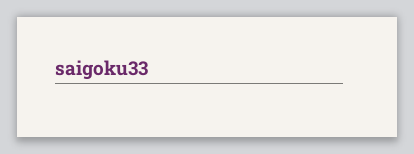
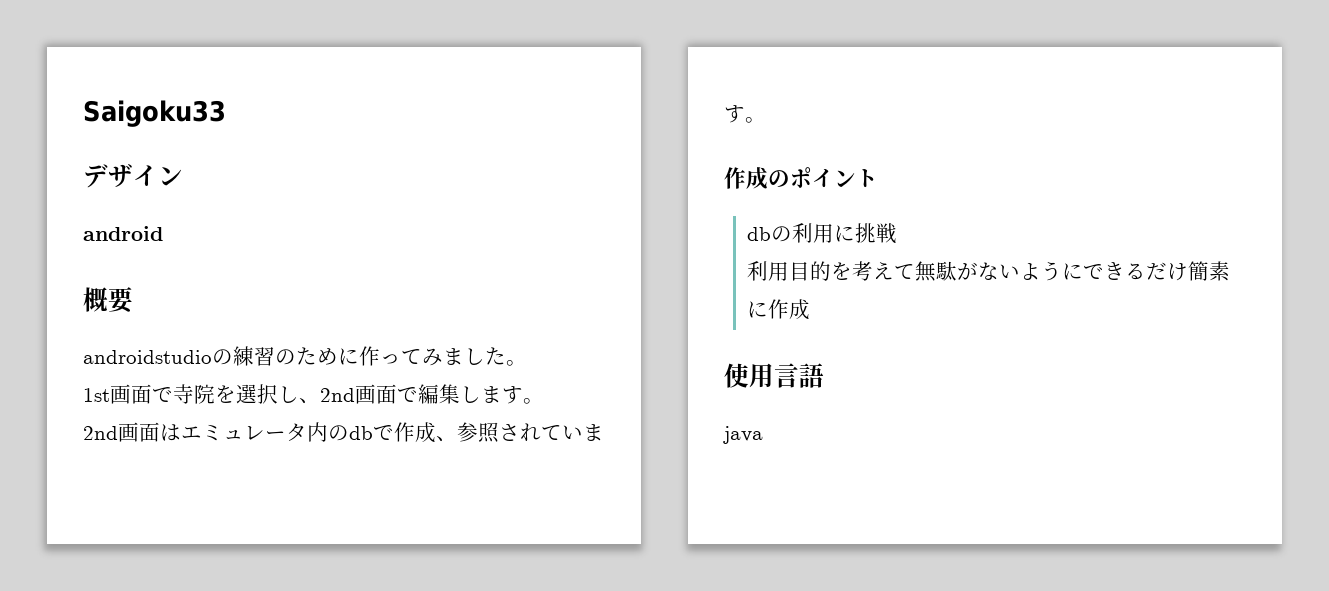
- saigoku33
+ Saigoku33
+ デザイン
+ android
+ 概要
+ androidstudioの練習のために作ってみました。
+ 1st画面で寺院を選択し、2nd画面で編集します。
+ 2nd画面はエミュレータ内のdbで作成、参照されています。
+ 作成のポイント
+ dbの利用に挑戦
+ 利用目的を考えて無駄がないようにできるだけ簡素に作成
+ 使用言語
+ java

